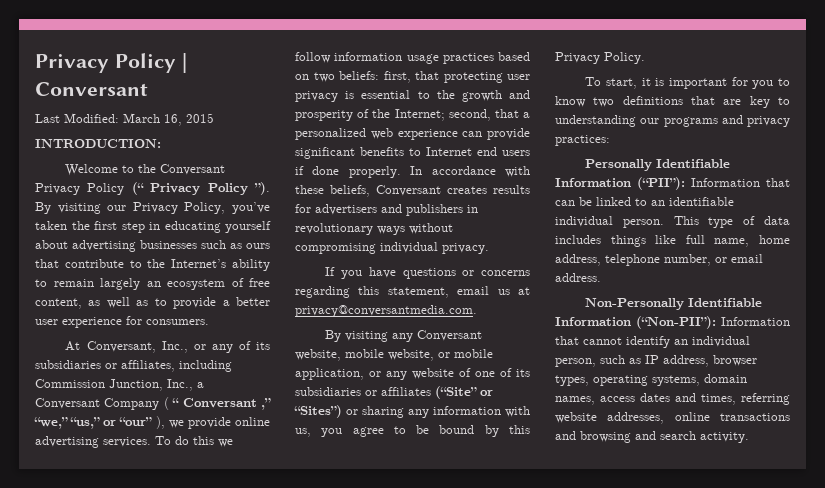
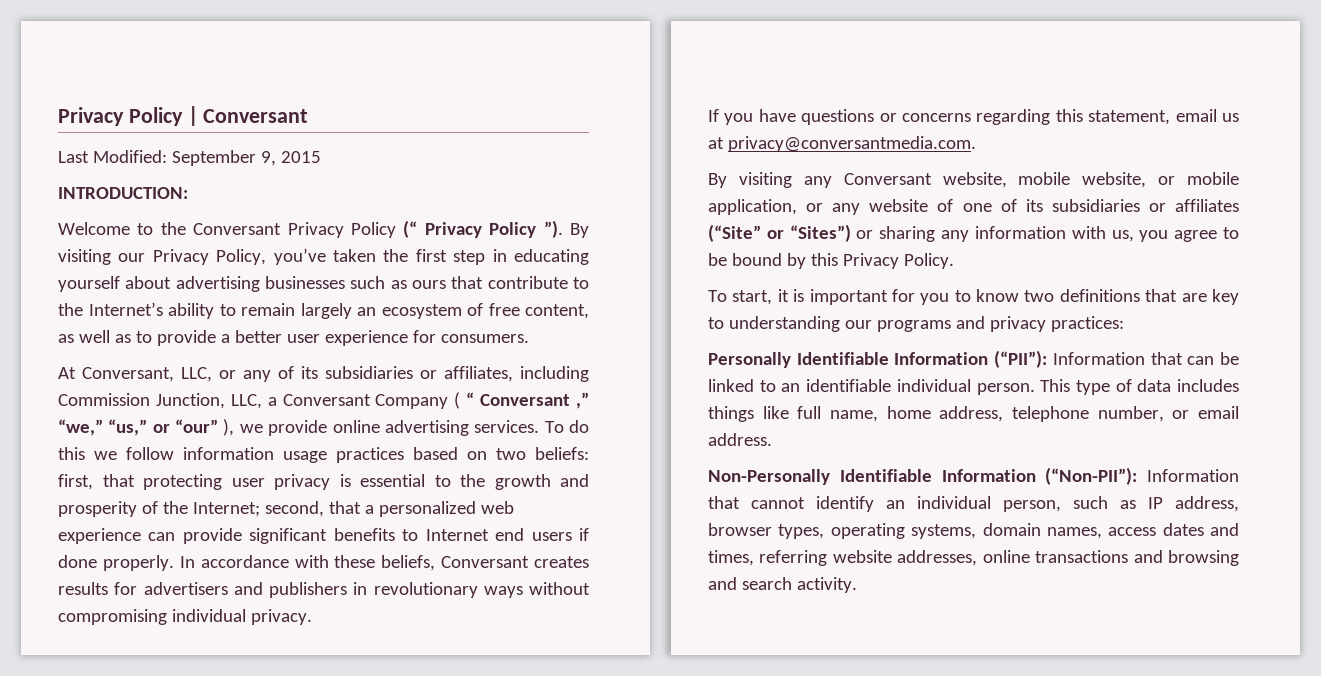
- Last Modified: March 16, 2015
+ Last Modified: September 9, 2015
- At Conversant, Inc., or any of its subsidiaries or affiliates, including Commission Junction, Inc., a Conversant Company ( “ Conversant ,” “we,” “us,” or “our” ), we provide online advertising services.
+ At Conversant, LLC, or any of its subsidiaries or affiliates, including Commission Junction, LLC, a Conversant Company ( “ Conversant ,” “we,” “us,” or “our” ), we provide online advertising services.

